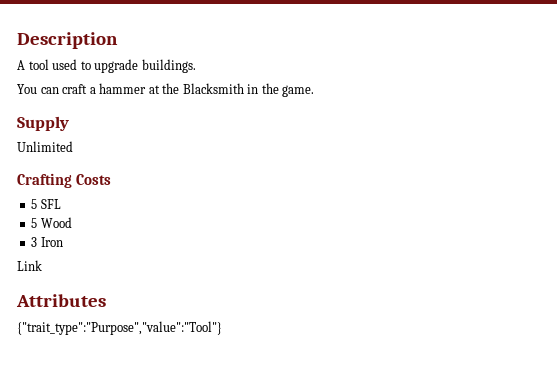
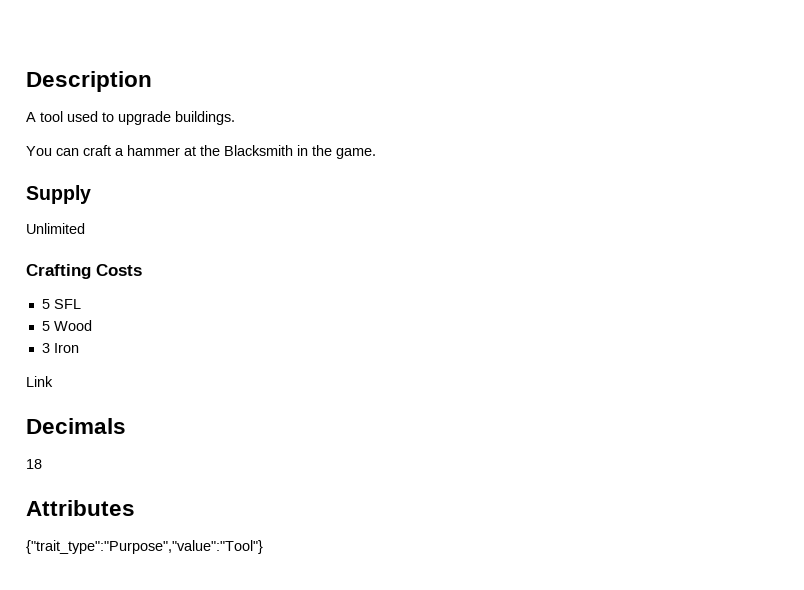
+ Decimals
+ 18

